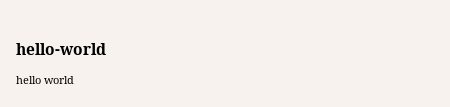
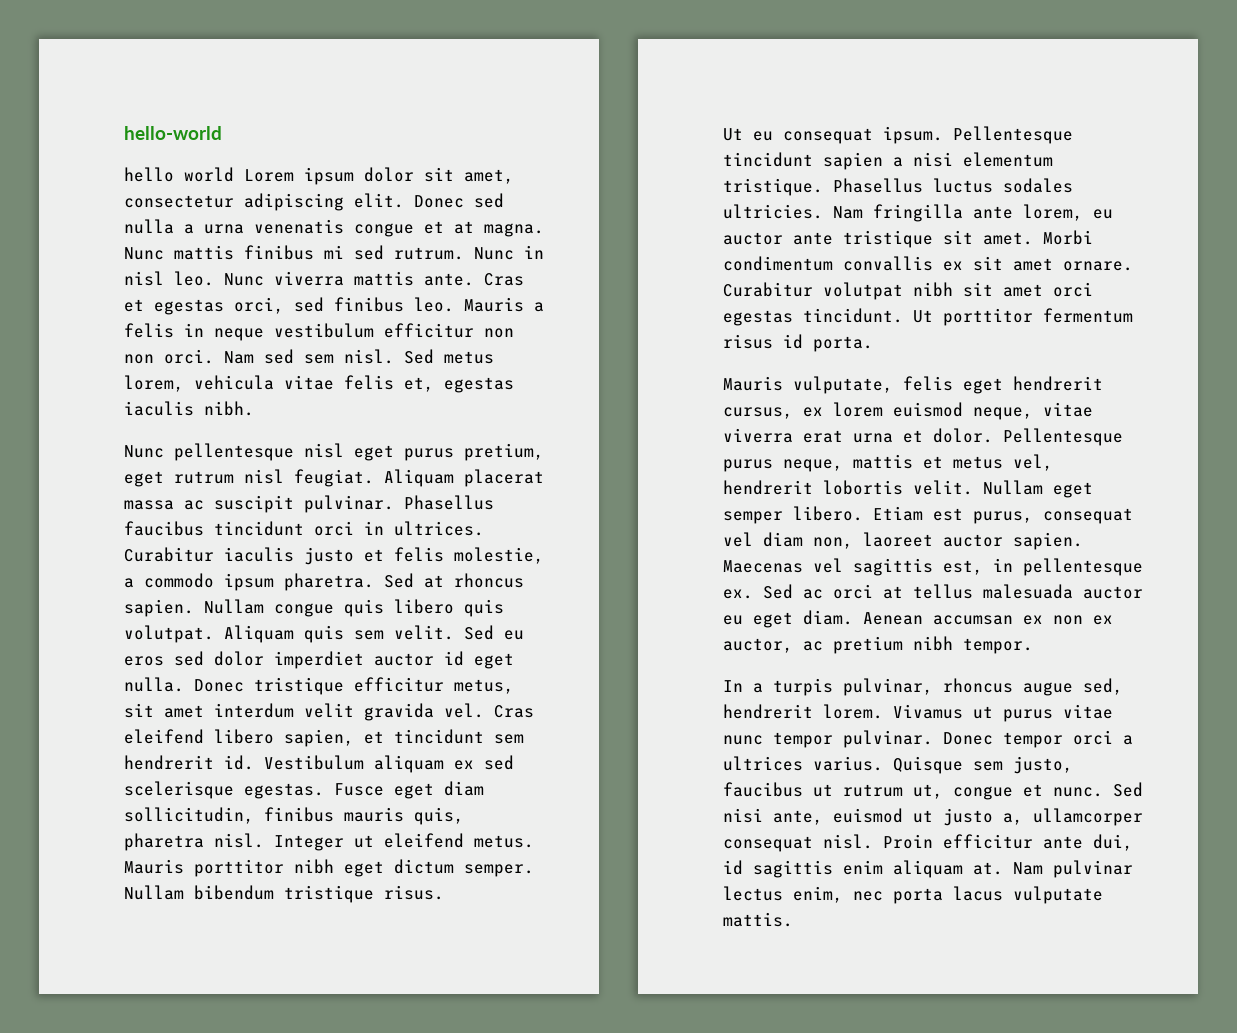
- hello world
+ hello world Lorem ipsum dolor sit amet, consectetur adipiscing elit. Donec sed nulla a urna venenatis congue et at magna. Nunc mattis finibus mi sed rutrum. Nunc in nisl leo. Nunc viverra mattis ante. Cras et egestas orci, sed finibus leo. Mauris a felis in neque vestibulum efficitur non non orci. Nam sed sem nisl. Sed metus lorem, vehicula vitae felis et, egestas iaculis nibh.
+ Nunc pellentesque nisl eget purus pretium, eget rutrum nisl feugiat. Aliquam placerat massa ac suscipit pulvinar. Phasellus faucibus tincidunt orci in ultrices. Curabitur iaculis justo et felis molestie, a commodo ipsum pharetra. Sed at rhoncus sapien. Nullam congue quis libero quis volutpat. Aliquam quis sem velit. Sed eu eros sed dolor imperdiet auctor id eget nulla. Donec tristique efficitur metus, sit amet interdum velit gravida vel. Cras eleifend libero sapien, et tincidunt sem hendrerit id. Vestibulum aliquam ex sed scelerisque egestas. Fusce eget diam sollicitudin, finibus mauris quis, pharetra nisl. Integer ut eleifend metus. Mauris porttitor nibh eget dictum semper. Nullam bibendum tristique risus.
+ Ut eu consequat ipsum. Pellentesque tincidunt sapien a nisi elementum tristique. Phasellus luctus sodales ultricies. Nam fringilla ante lorem, eu auctor ante tristique sit amet. Morbi condimentum convallis ex sit amet ornare. Curabitur volutpat nibh sit amet orci egestas tincidunt. Ut porttitor fermentum risus id porta.
+ Mauris vulputate, felis eget hendrerit cursus, ex lorem euismod neque, vitae viverra erat urna et dolor. Pellentesque purus neque, mattis et metus vel, hendrerit lobortis velit. Nullam eget semper libero. Etiam est purus, consequat vel diam non, laoreet auctor sapien. Maecenas vel sagittis est, in pellentesque ex. Sed ac orci at tellus malesuada auctor eu eget diam. Aenean accumsan ex non ex auctor, ac pretium nibh tempor.
+ In a turpis pulvinar, rhoncus augue sed, hendrerit lorem. Vivamus ut purus vitae nunc tempor pulvinar. Donec tempor orci a ultrices varius. Quisque sem justo, faucibus ut rutrum ut, congue et nunc. Sed nisi ante, euismod ut justo a, ullamcorper consequat nisl. Proin efficitur ante dui, id sagittis enim aliquam at. Nam pulvinar lectus enim, nec porta lacus vulputate mattis.

